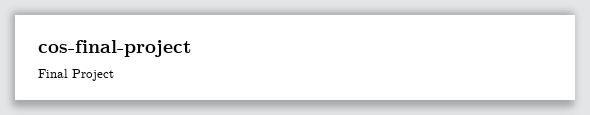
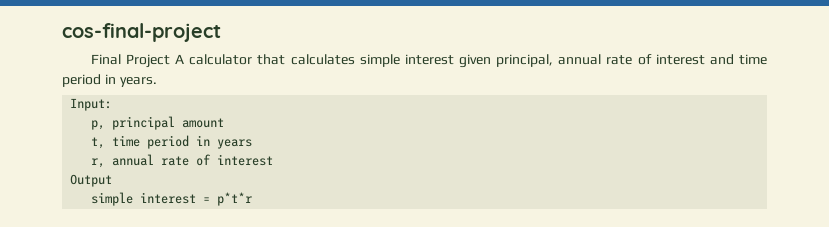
- Final Project
+ Final Project A calculator that calculates simple interest given principal, annual rate of interest and time period in years.
+ Input:
+ p, principal amount
+ t, time period in years
+ r, annual rate of interest
+ Output
+ simple interest = p*t*r

